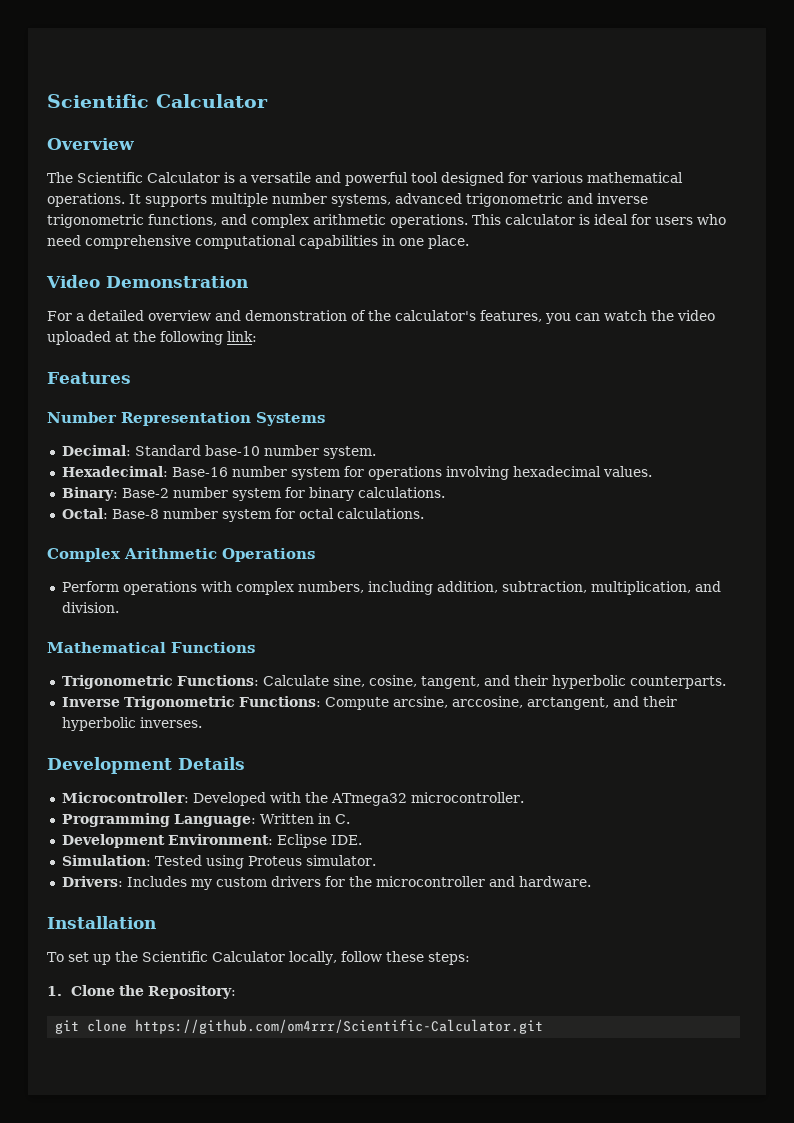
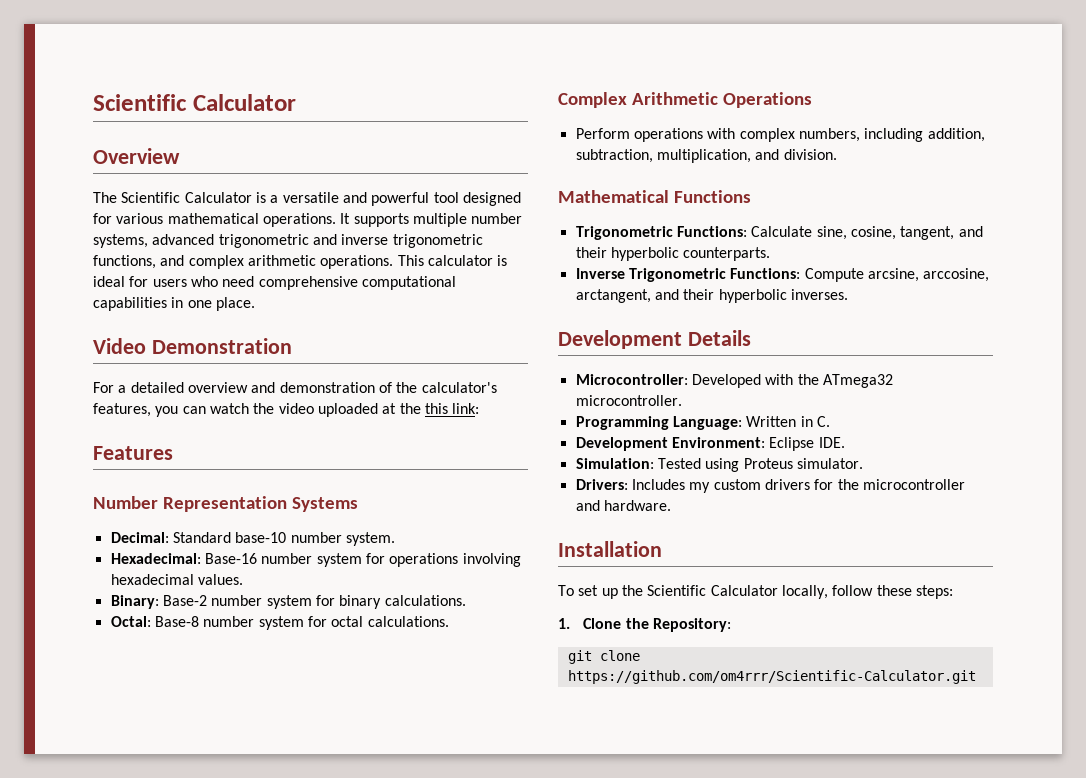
- For a detailed overview and demonstration of the calculator's features, you can watch the video uploaded at the following link:
+ For a detailed overview and demonstration of the calculator's features, you can watch the video uploaded at the this link:

